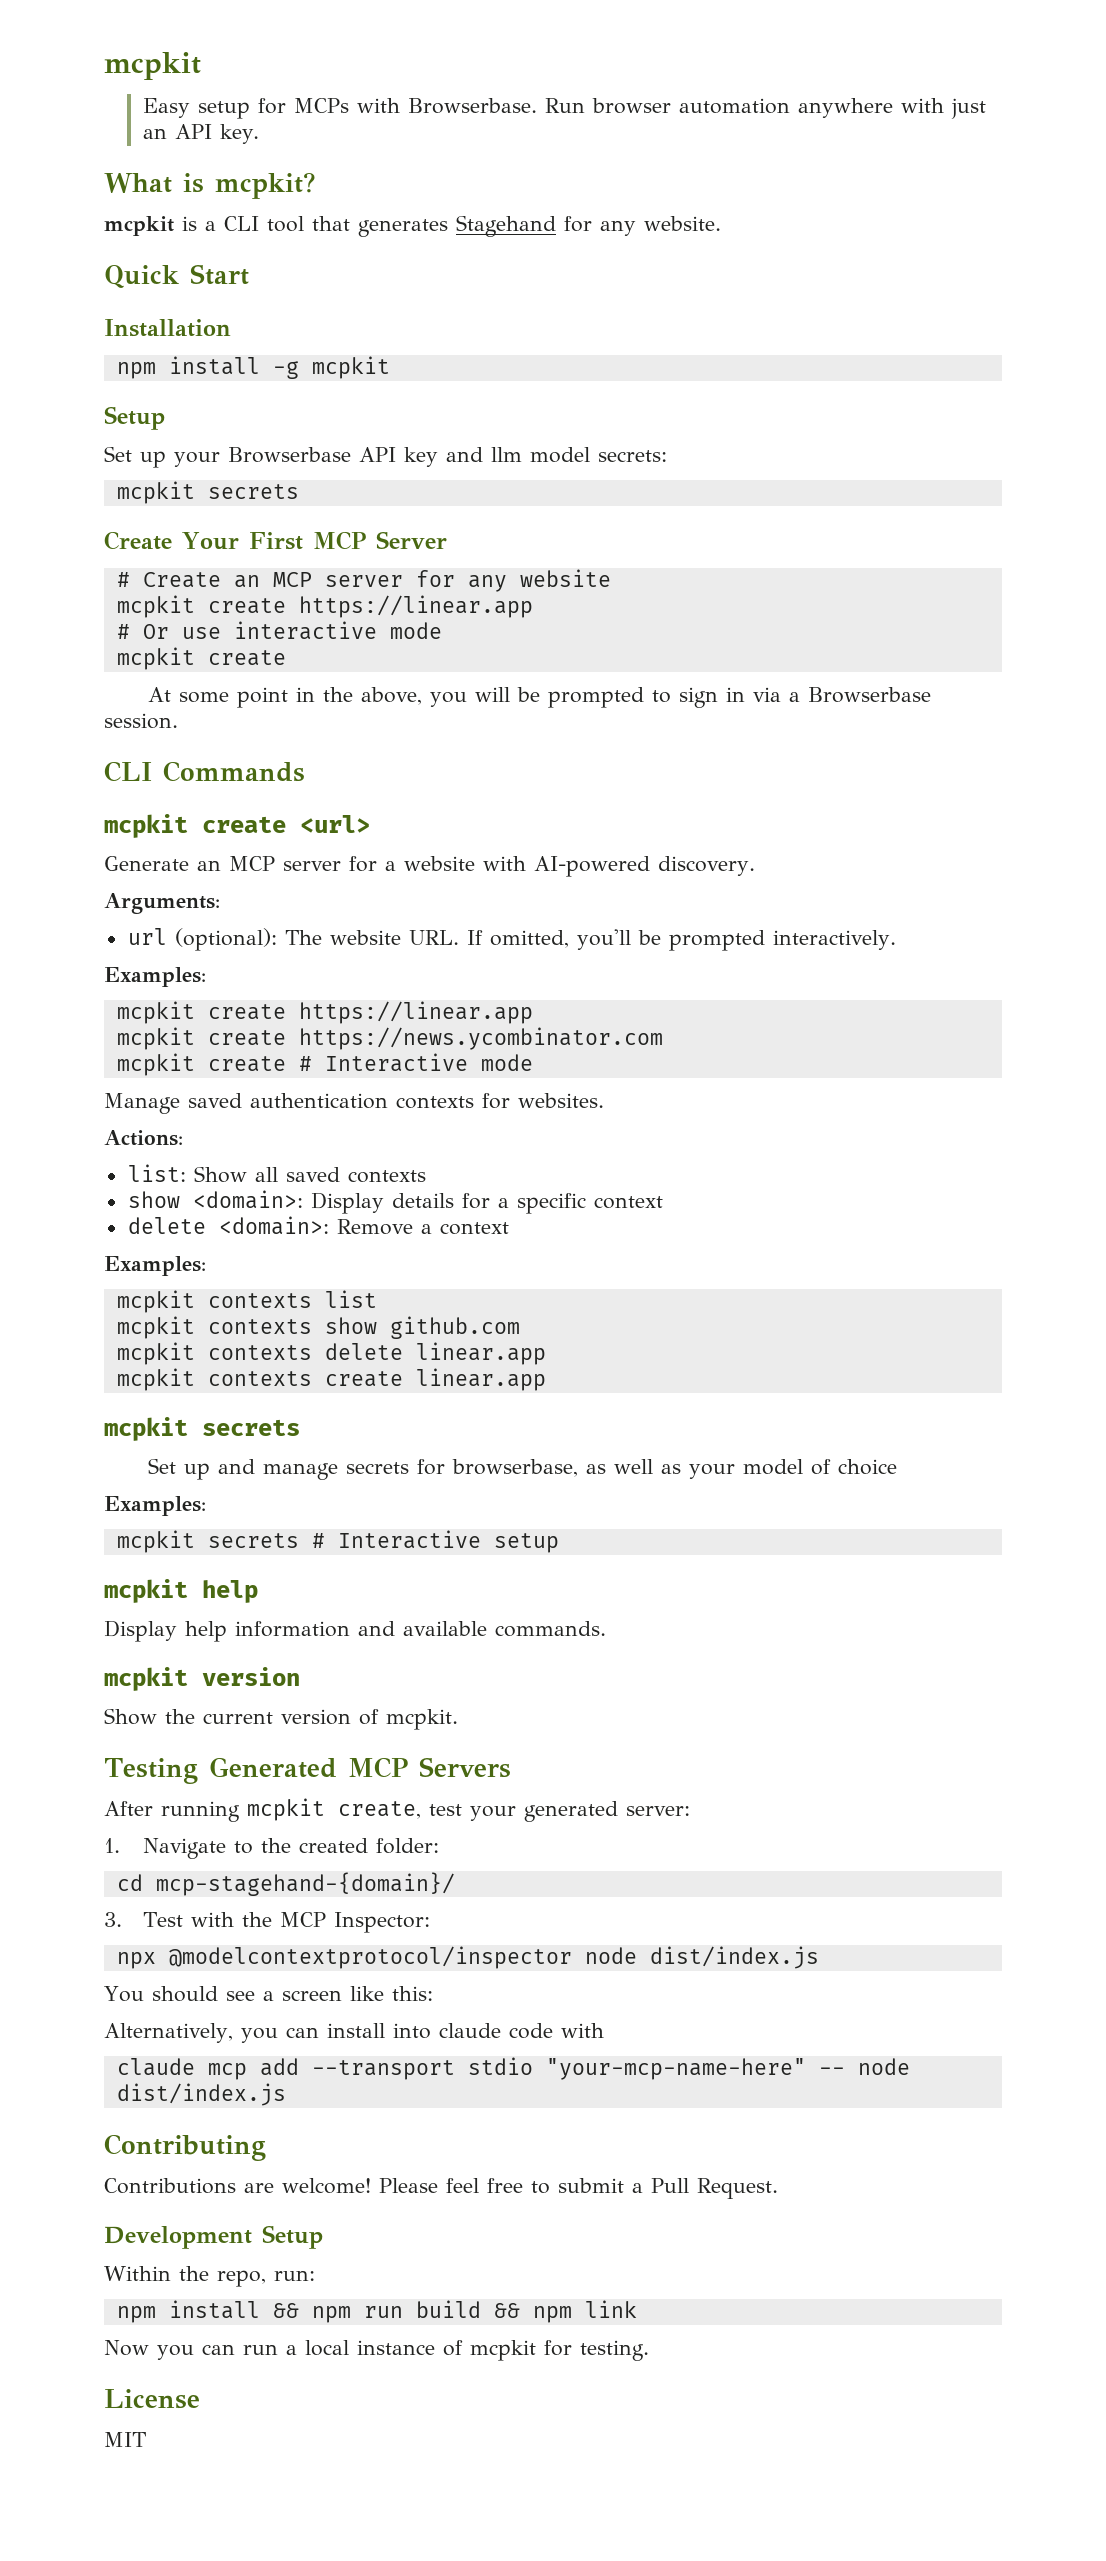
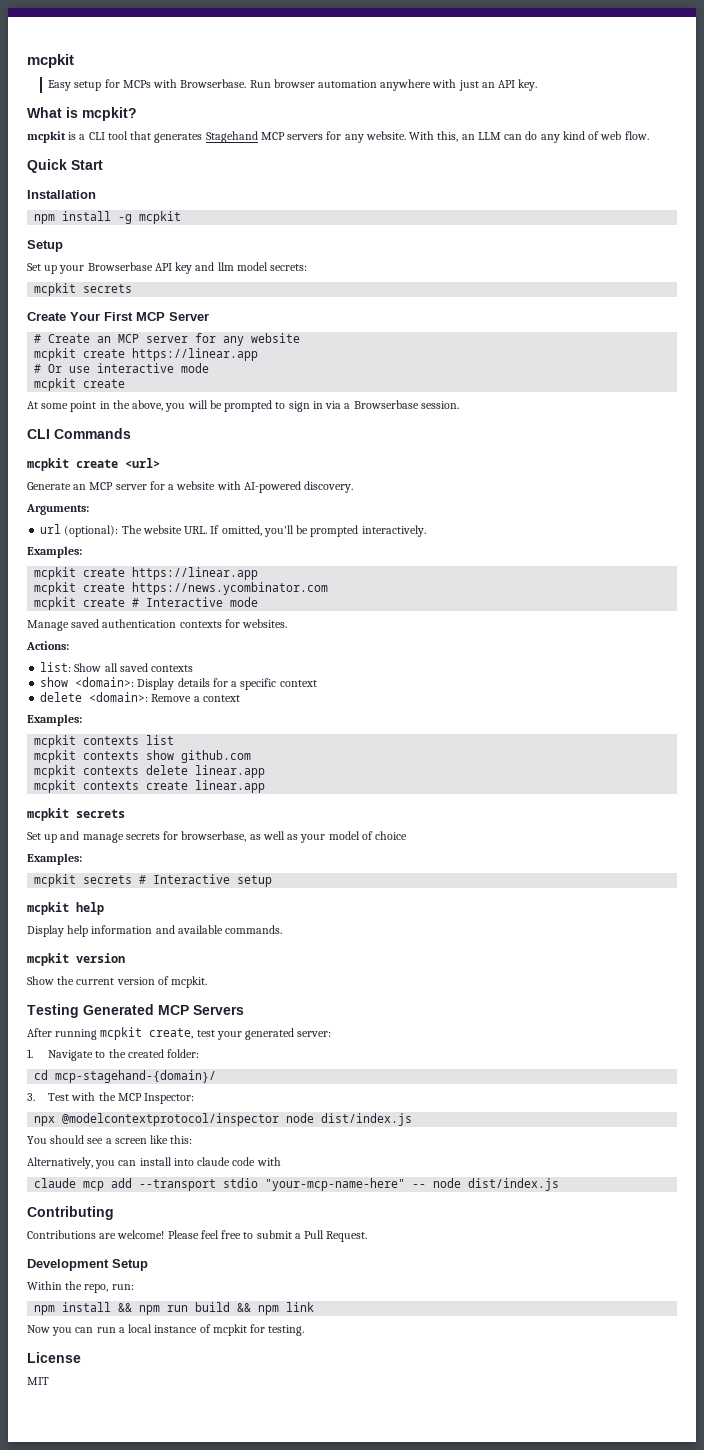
- mcpkit is a CLI tool that generates Stagehand for any website.
+ mcpkit is a CLI tool that generates Stagehand MCP servers for any website. With this, an LLM can do any kind of web flow.

